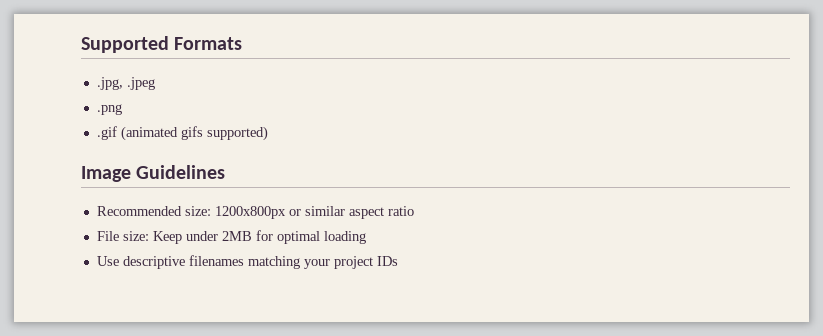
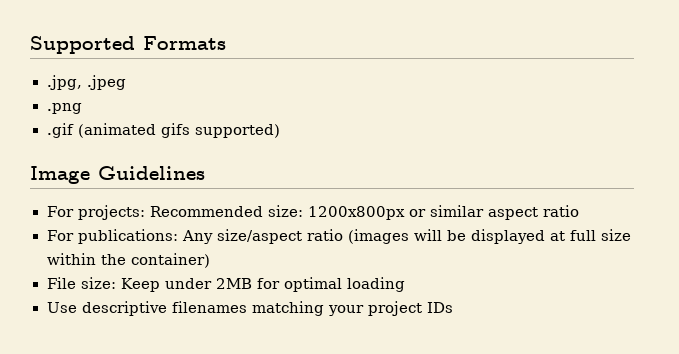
- Recommended size: 1200x800px or similar aspect ratio
+ For projects: Recommended size: 1200x800px or similar aspect ratio
+ For publications: Any size/aspect ratio (images will be displayed at full size within the container)

